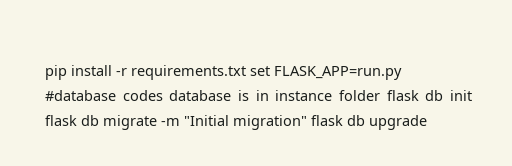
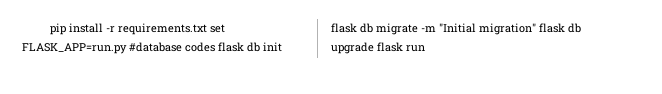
- pip install -r requirements.txt set FLASK_APP=run.py #database codes database is in instance folder flask db init flask db migrate -m "Initial migration" flask db upgrade
+ pip install -r requirements.txt set FLASK_APP=run.py #database codes flask db init flask db migrate -m "Initial migration" flask db upgrade flask run

